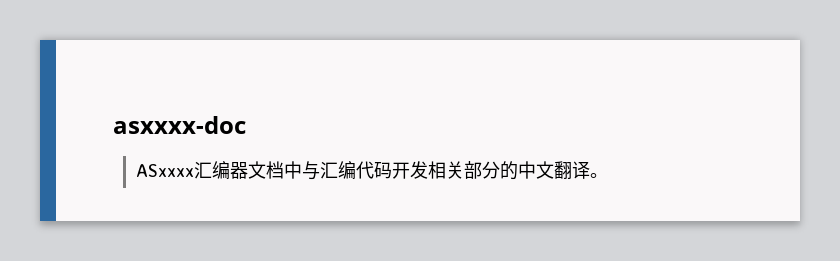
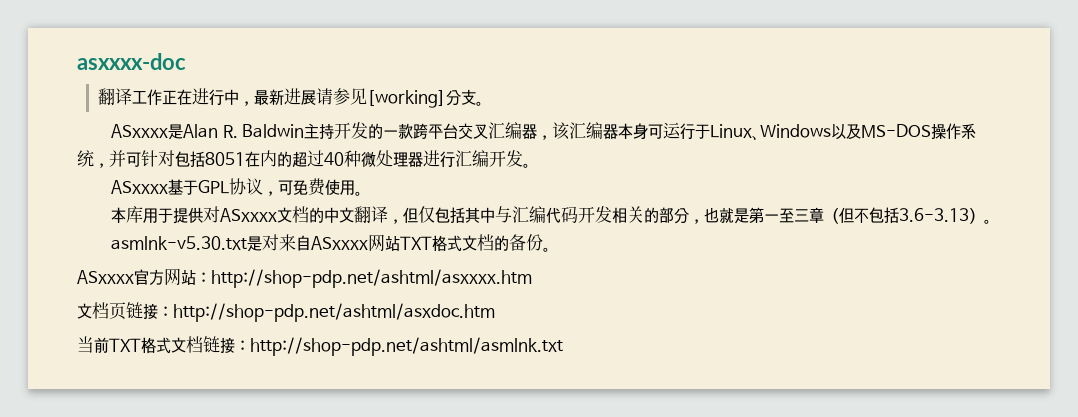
- ASxxxx汇编器文档中与汇编代码开发相关部分的中文翻译。
+ 翻译工作正在进行中，最新进展请参见[working]分支。
+ ASxxxx是Alan R. Baldwin主持开发的一款跨平台交叉汇编器，该汇编器本身可运行于Linux、Windows以及MS-DOS操作系统，并可针对包括8051在内的超过40种微处理器进行汇编开发。
+ ASxxxx基于GPL协议，可免费使用。
+ 本库用于提供对ASxxxx文档的中文翻译，但仅包括其中与汇编代码开发相关的部分，也就是第一至三章（但不包括3.6-3.13）。
+ asmlnk-v5.30.txt是对来自ASxxxx网站TXT格式文档的备份。
+ ASxxxx官方网站：http://shop-pdp.net/ashtml/asxxxx.htm
+ 文档页链接：http://shop-pdp.net/ashtml/asxdoc.htm
+ 当前TXT格式文档链接：http://shop-pdp.net/ashtml/asmlnk.txt

